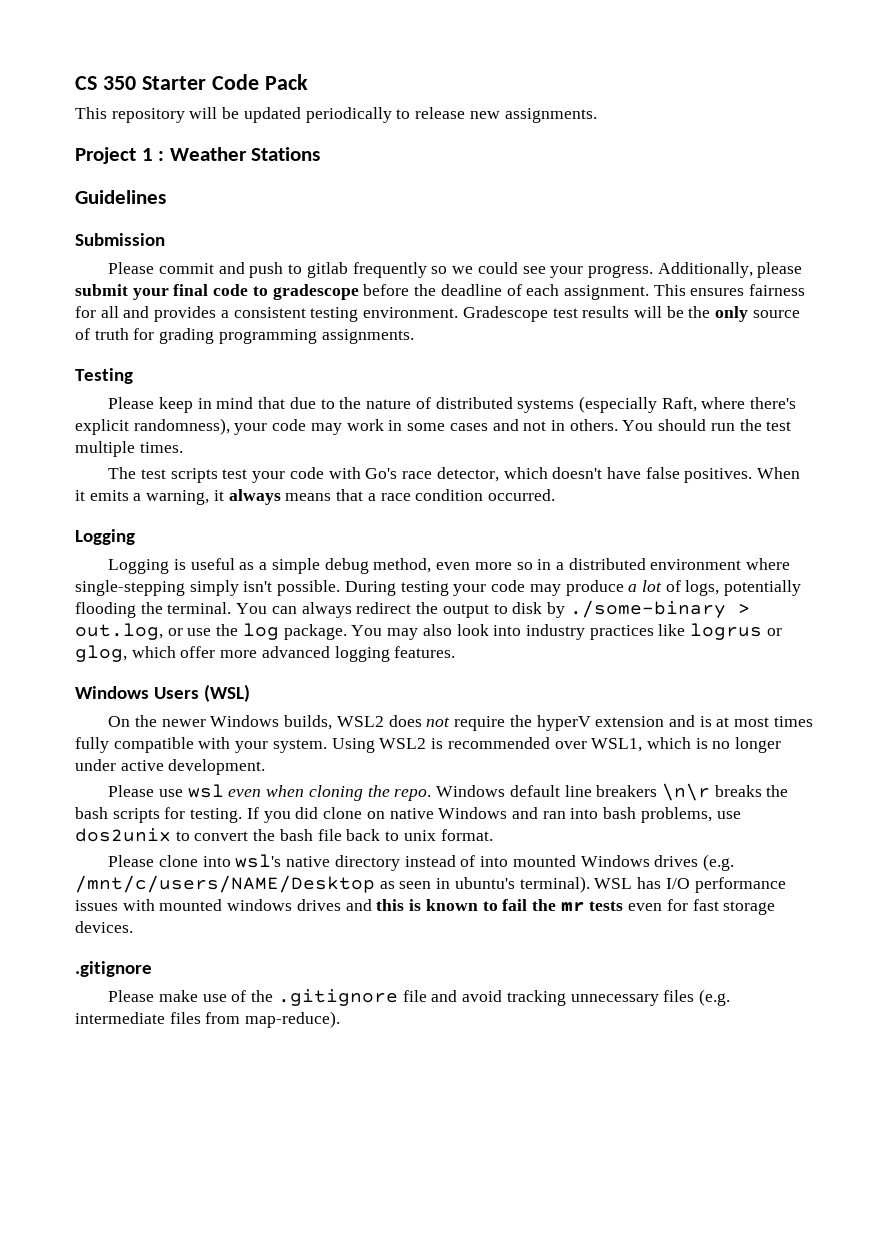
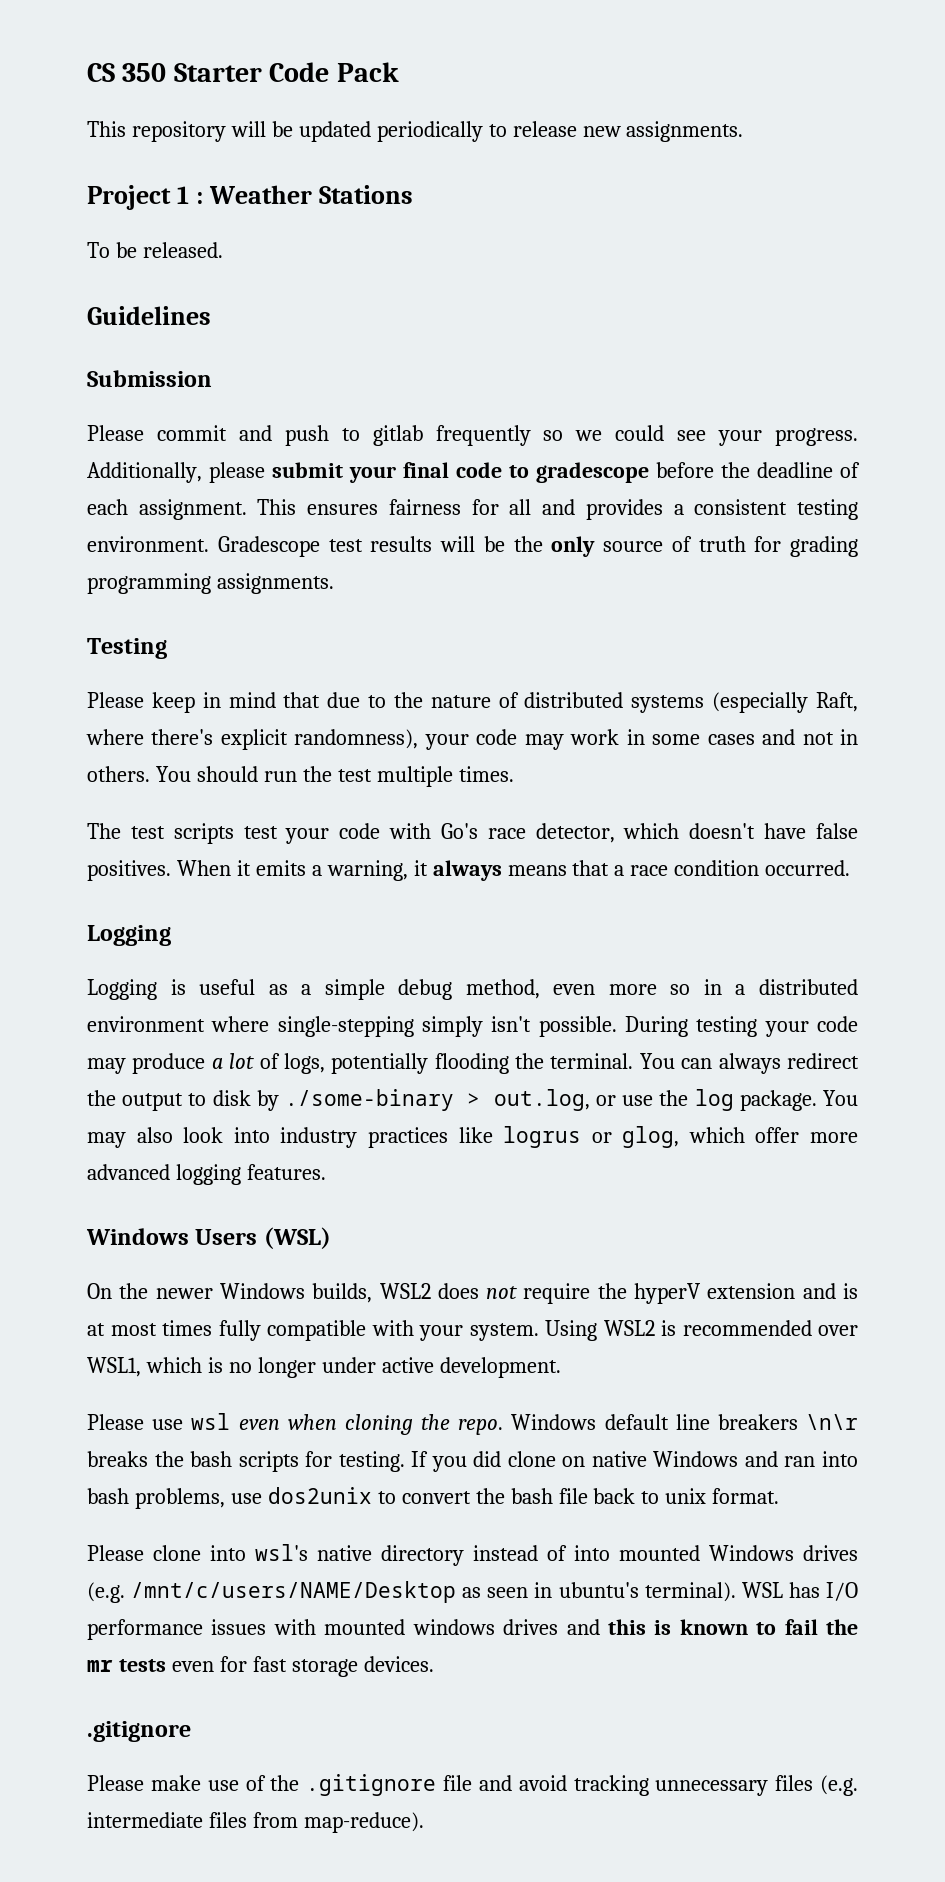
+ To be released.

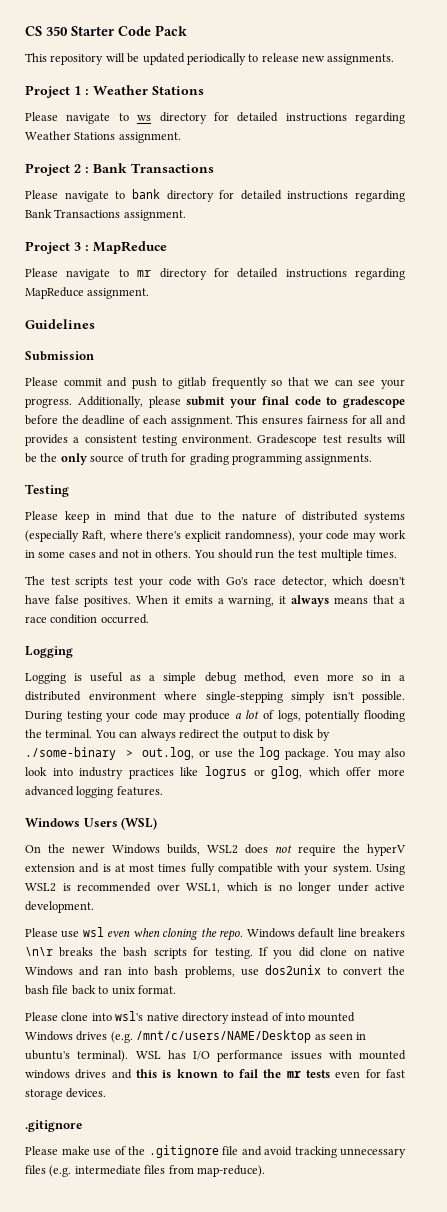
- To be released.
+ Please navigate to ws directory for detailed instructions regarding Weather Stations assignment.
+ Project 2 : Bank Transactions
+ Please navigate to bank directory for detailed instructions regarding Bank Transactions assignment.
+ Project 3 : MapReduce
+ Please navigate to mr directory for detailed instructions regarding MapReduce assignment.
- Please commit and push to gitlab frequently so we could see your progress.
+ Please commit and push to gitlab frequently so that we can see your progress.

